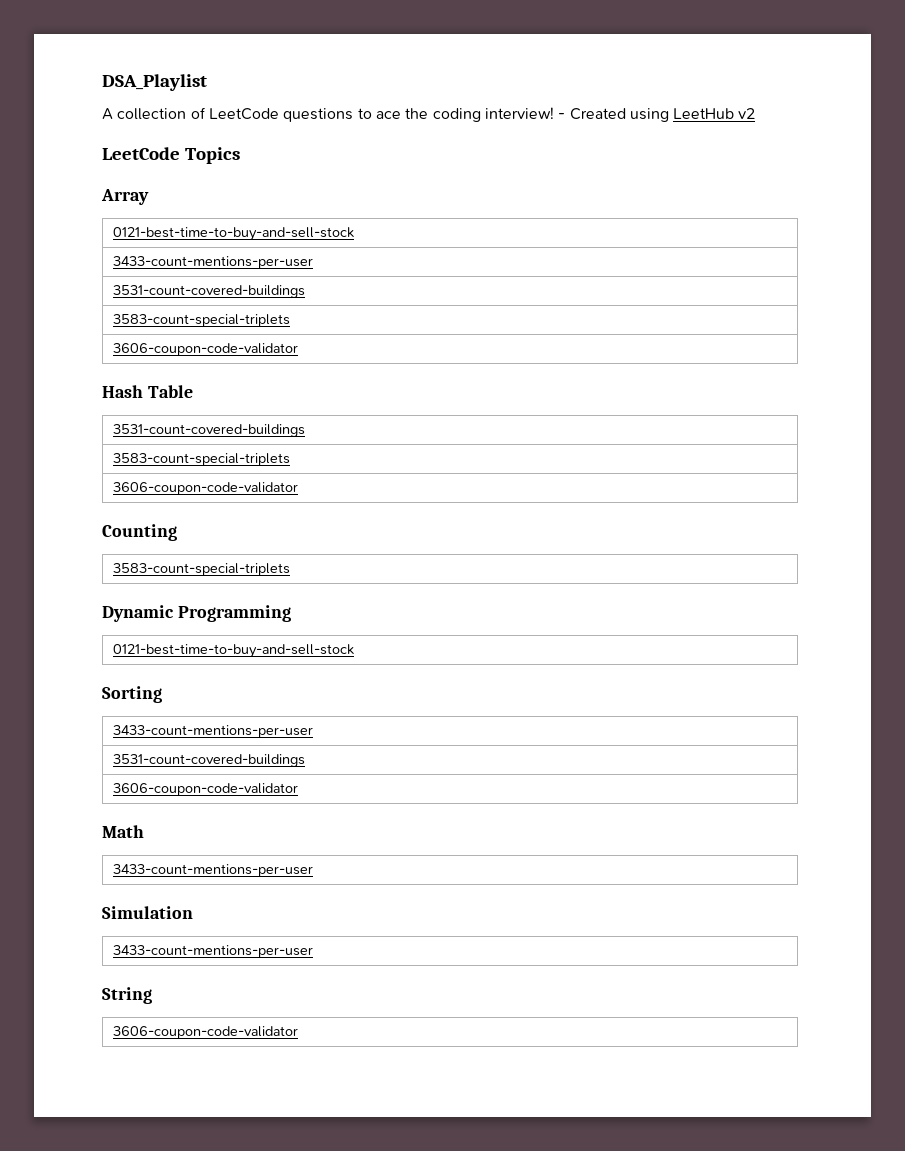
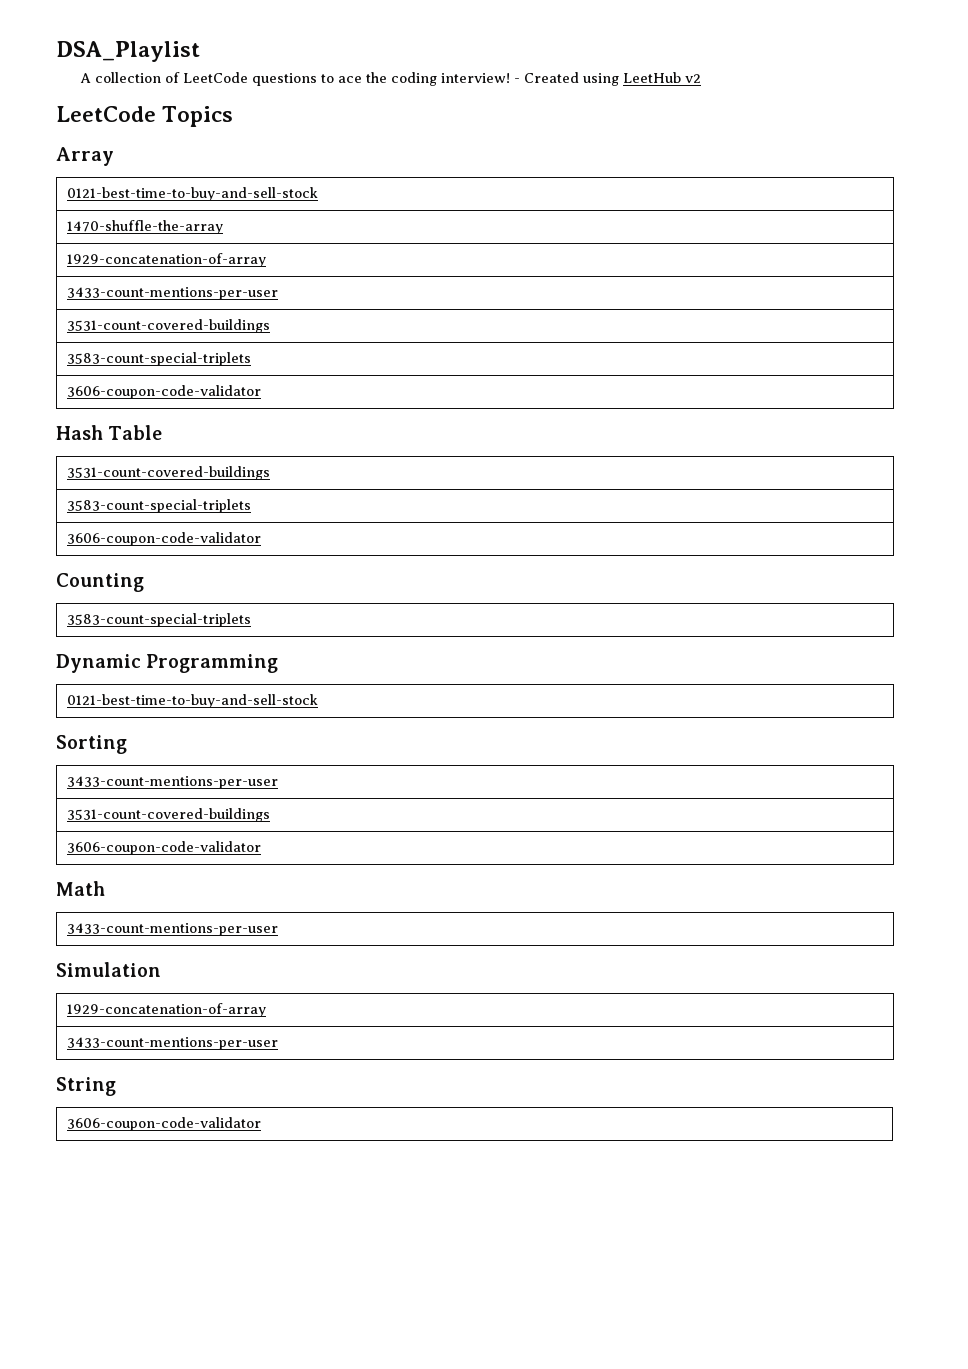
+ 1470-shuffle-the-array
+ 1929-concatenation-of-array
  Simulation
+ 1929-concatenation-of-array

